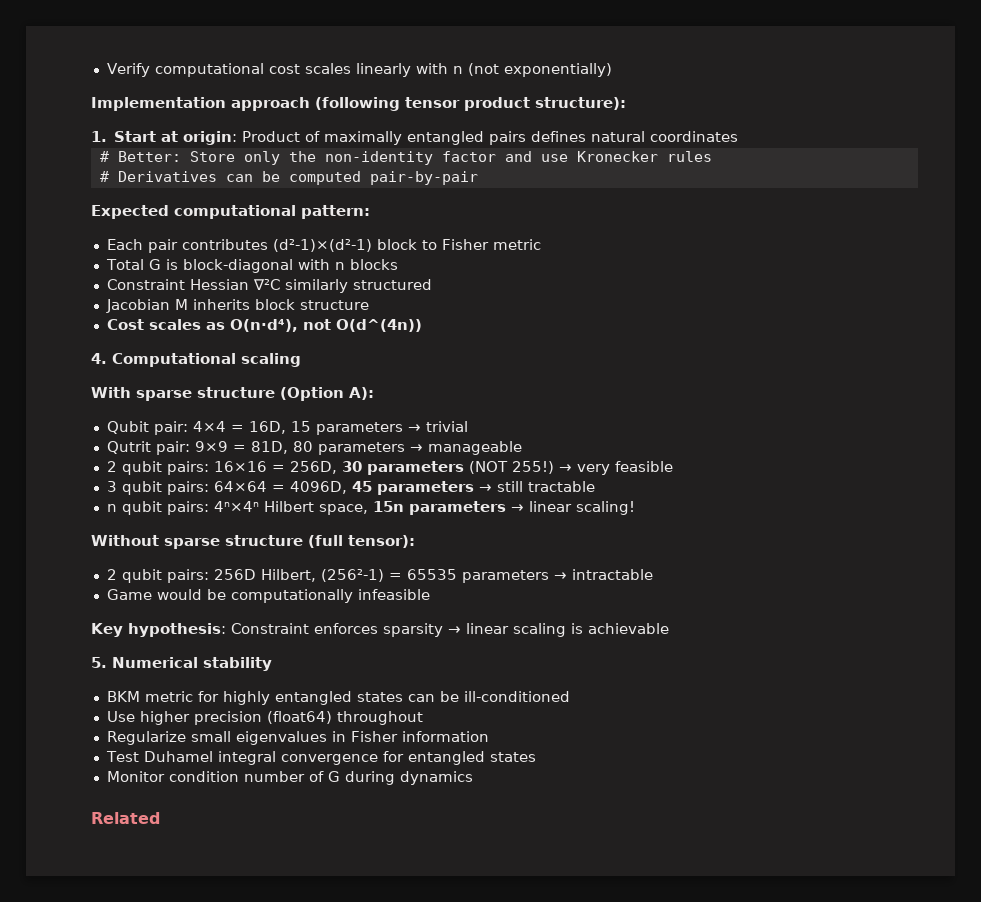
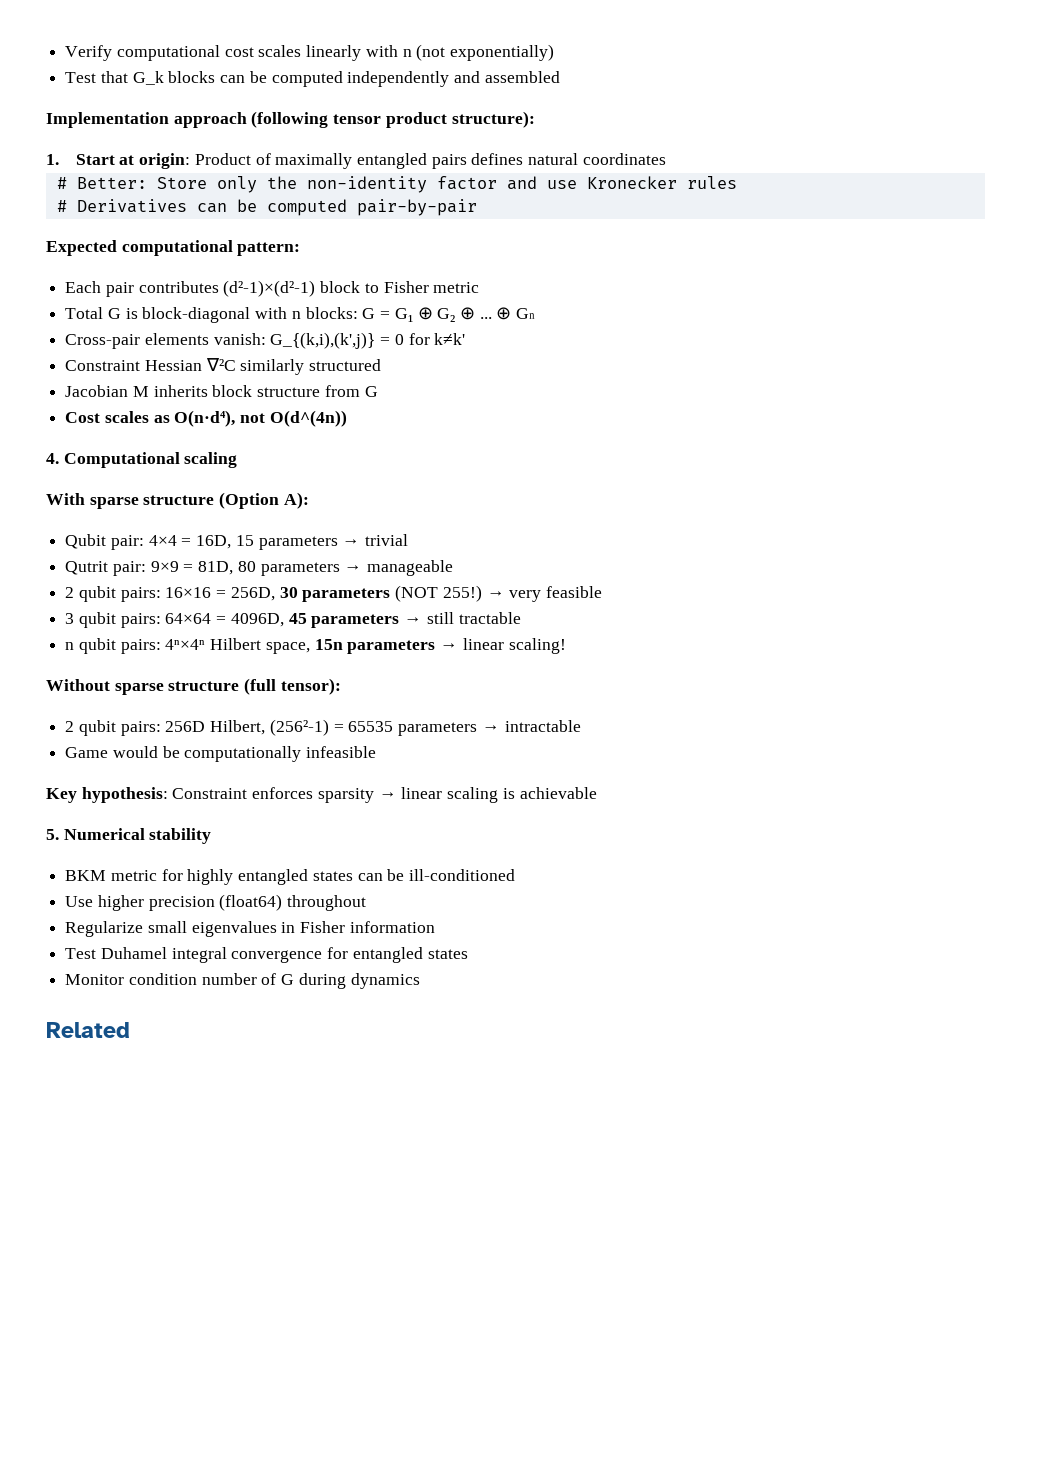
+ Test that G_k blocks can be computed independently and assembled
- Total G is block-diagonal with n blocks
+ Total G is block-diagonal with n blocks: G = G₁ ⊕ G₂ ⊕ ... ⊕ Gₙ
+ Cross-pair elements vanish: G_{(k,i),(k',j)} = 0 for k≠k'
- Jacobian M inherits block structure
+ Jacobian M inherits block structure from G

